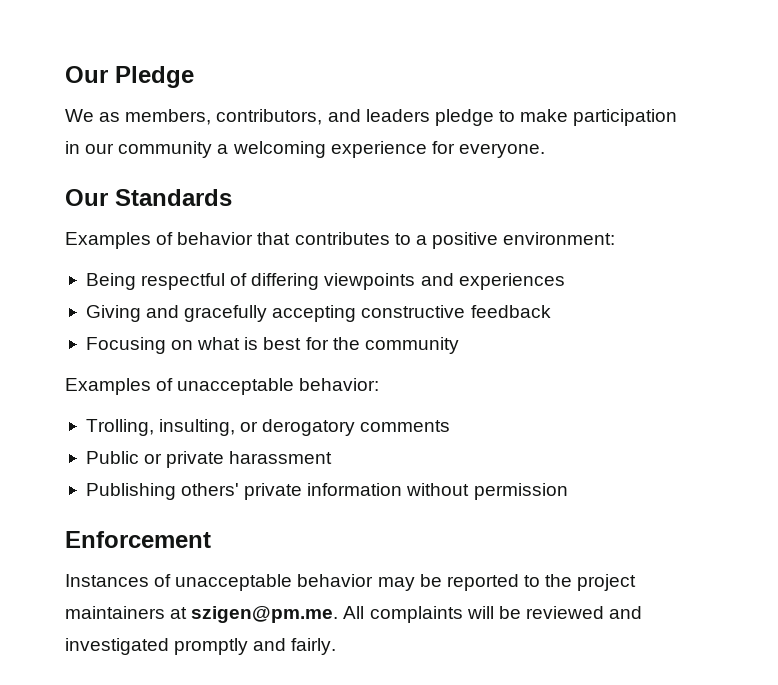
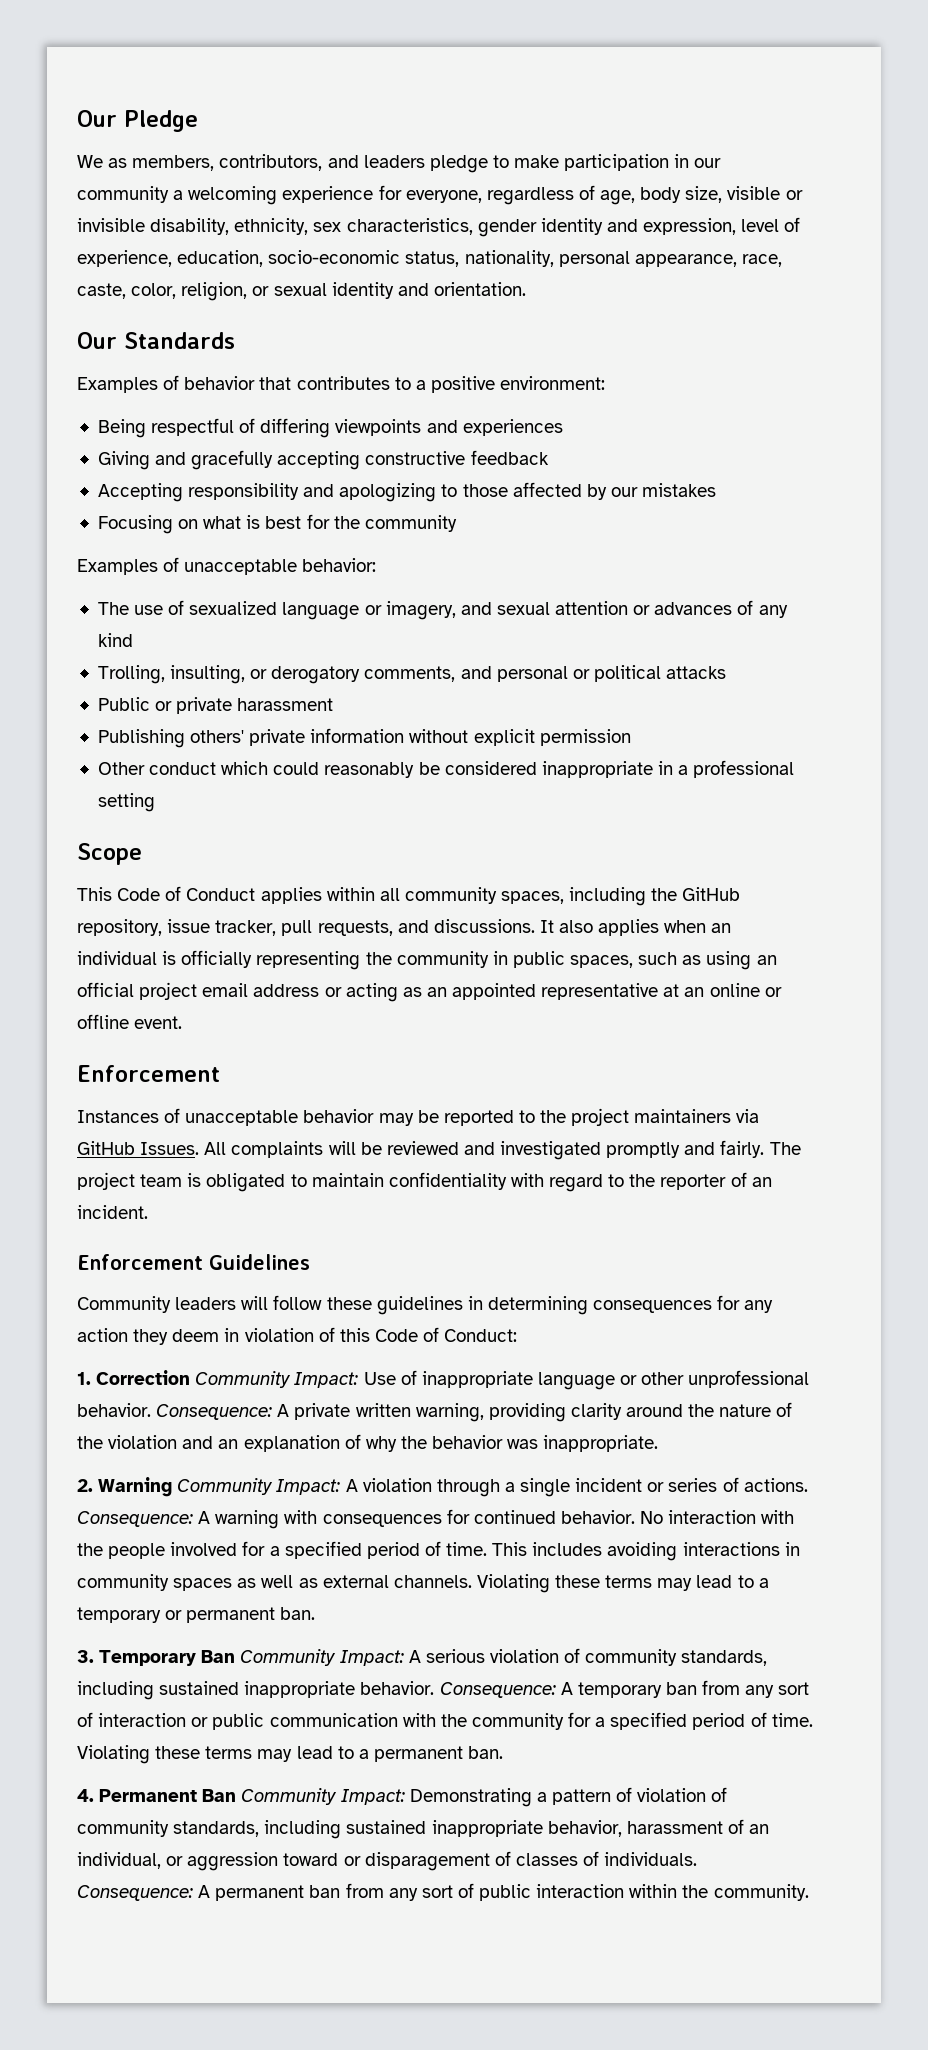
- We as members, contributors, and leaders pledge to make participation in our community a welcoming experience for everyone.
+ We as members, contributors, and leaders pledge to make participation in our community a welcoming experience for everyone, regardless of age, body size, visible or invisible disability, ethnicity, sex characteristics, gender identity and expression, level of experience, education, socio-economic status, nationality, personal appearance, race, caste, color, religion, or sexual identity and orientation.
+ Accepting responsibility and apologizing to those affected by our mistakes
- Trolling, insulting, or derogatory comments
+ The use of sexualized language or imagery, and sexual attention or advances of any kind
+ Trolling, insulting, or derogatory comments, and personal or political attacks
- Publishing others' private information without permission
+ Publishing others' private information without explicit permission
+ Other conduct which could reasonably be considered inappropriate in a professional setting
+ Scope
+ This Code of Conduct applies within all community spaces, including the GitHub repository, issue tracker, pull requests, and discussions. It also applies when an individual is officially representing the community in public spaces, such as using an official project email address or acting as an appointed representative at an online or offline event.
- Instances of unacceptable behavior may be reported to the project maintainers at szigen@pm.me. All complaints will be reviewed and investigated promptly and fairly.
+ Instances of unacceptable behavior may be reported to the project maintainers via GitHub Issues. All complaints will be reviewed and investigated promptly and fairly.
+ The project team is obligated to maintain confidentiality with regard to the reporter of an incident.
+ Enforcement Guidelines
+ Community leaders will follow these guidelines in determining consequences for any action they deem in violation of this Code of Conduct:
+ 1. Correction Community Impact: Use of inappropriate language or other unprofessional behavior. Consequence: A private written warning, providing clarity around the nature of the violation and an explanation of why the behavior was inappropriate.
+ 2. Warning Community Impact: A violation through a single incident or series of actions. Consequence: A warning with consequences for continued behavior. No interaction with the people involved for a specified period of time. This includes avoiding interactions in community spaces as well as external channels. Violating these terms may lead to a temporary or permanent ban.
+ 3. Temporary Ban Community Impact: A serious violation of community standards, including sustained inappropriate behavior. Consequence: A temporary ban from any sort of interaction or public communication with the community for a specified period of time. Violating these terms may lead to a permanent ban.
+ 4. Permanent Ban Community Impact: Demonstrating a pattern of violation of community standards, including sustained inappropriate behavior, harassment of an individual, or aggression toward or disparagement of classes of individuals. Consequence: A permanent ban from any sort of public interaction within the community.

